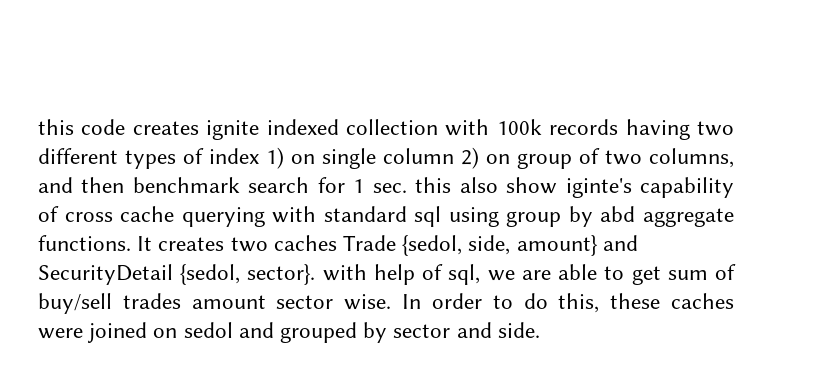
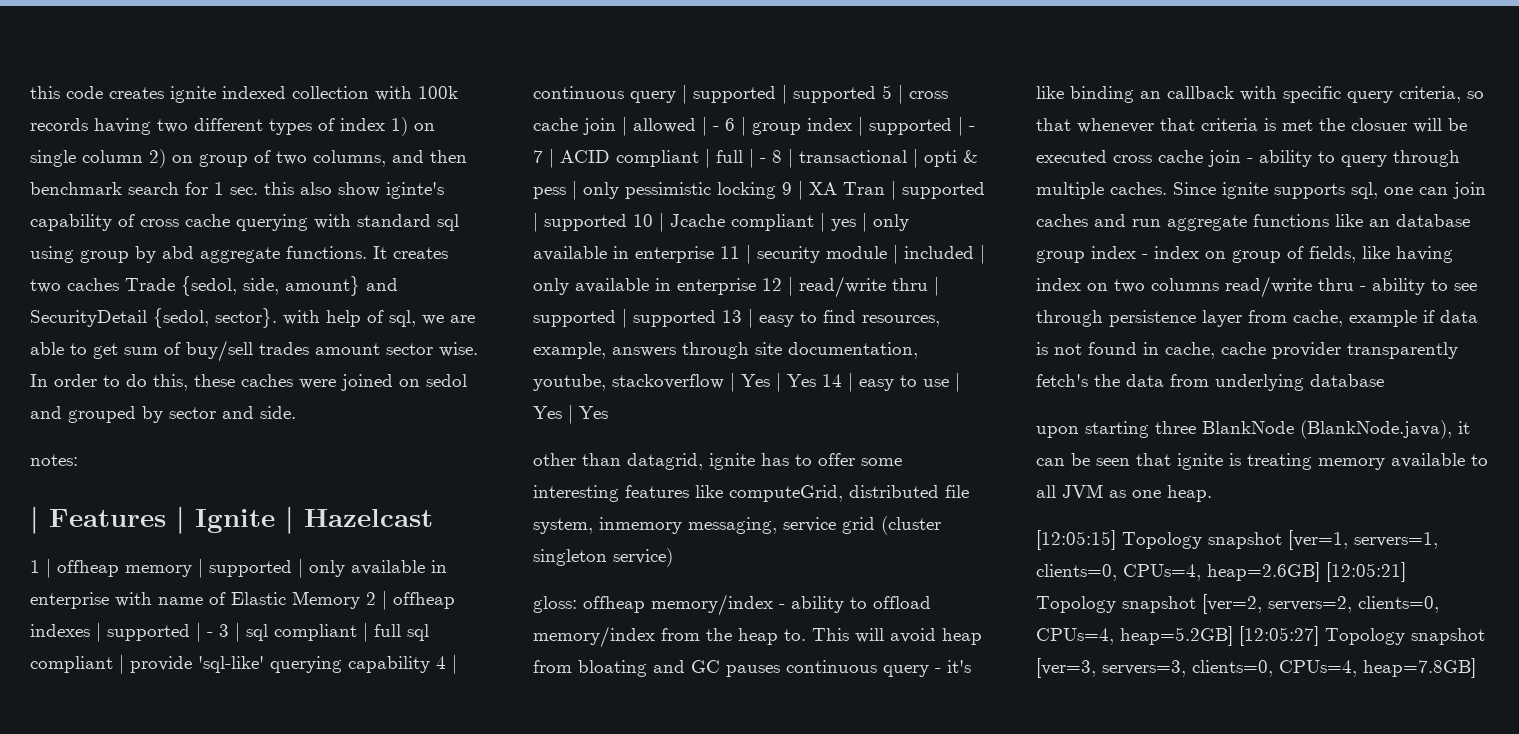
+ notes:
+ | Features | Ignite | Hazelcast
+ 1 | offheap memory | supported | only available in enterprise with name of Elastic Memory 2 | offheap indexes | supported | - 3 | sql compliant | full sql compliant | provide 'sql-like' querying capability 4 | continuous query | supported | supported 5 | cross cache join | allowed | - 6 | group index | supported | - 7 | ACID compliant | full | - 8 | transactional | opti & pess | only pessimistic locking 9 | XA Tran | supported | supported 10 | Jcache compliant | yes | only available in enterprise 11 | security module | included | only available in enterprise 12 | read/write thru | supported | supported 13 | easy to find resources, example, answers through site documentation, youtube, stackoverflow | Yes | Yes 14 | easy to use | Yes | Yes
+ other than datagrid, ignite has to offer some interesting features like computeGrid, distributed file system, inmemory messaging, service grid (cluster singleton service)
+ gloss: offheap memory/index - ability to offload memory/index from the heap to. This will avoid heap from bloating and GC pauses continuous query - it's like binding an callback with specific query criteria, so that whenever that criteria is met the closuer will be executed cross cache join - ability to query through multiple caches. Since ignite supports sql, one can join caches and run aggregate functions like an database group index - index on group of fields, like having index on two columns read/write thru - ability to see through persistence layer from cache, example if data is not found in cache, cache provider transparently fetch's the data from underlying database
+ upon starting three BlankNode (BlankNode.java), it can be seen that ignite is treating memory available to all JVM as one heap.
+ [12:05:15] Topology snapshot [ver=1, servers=1, clients=0, CPUs=4, heap=2.6GB] [12:05:21] Topology snapshot [ver=2, servers=2, clients=0, CPUs=4, heap=5.2GB] [12:05:27] Topology snapshot [ver=3, servers=3, clients=0, CPUs=4, heap=7.8GB]

